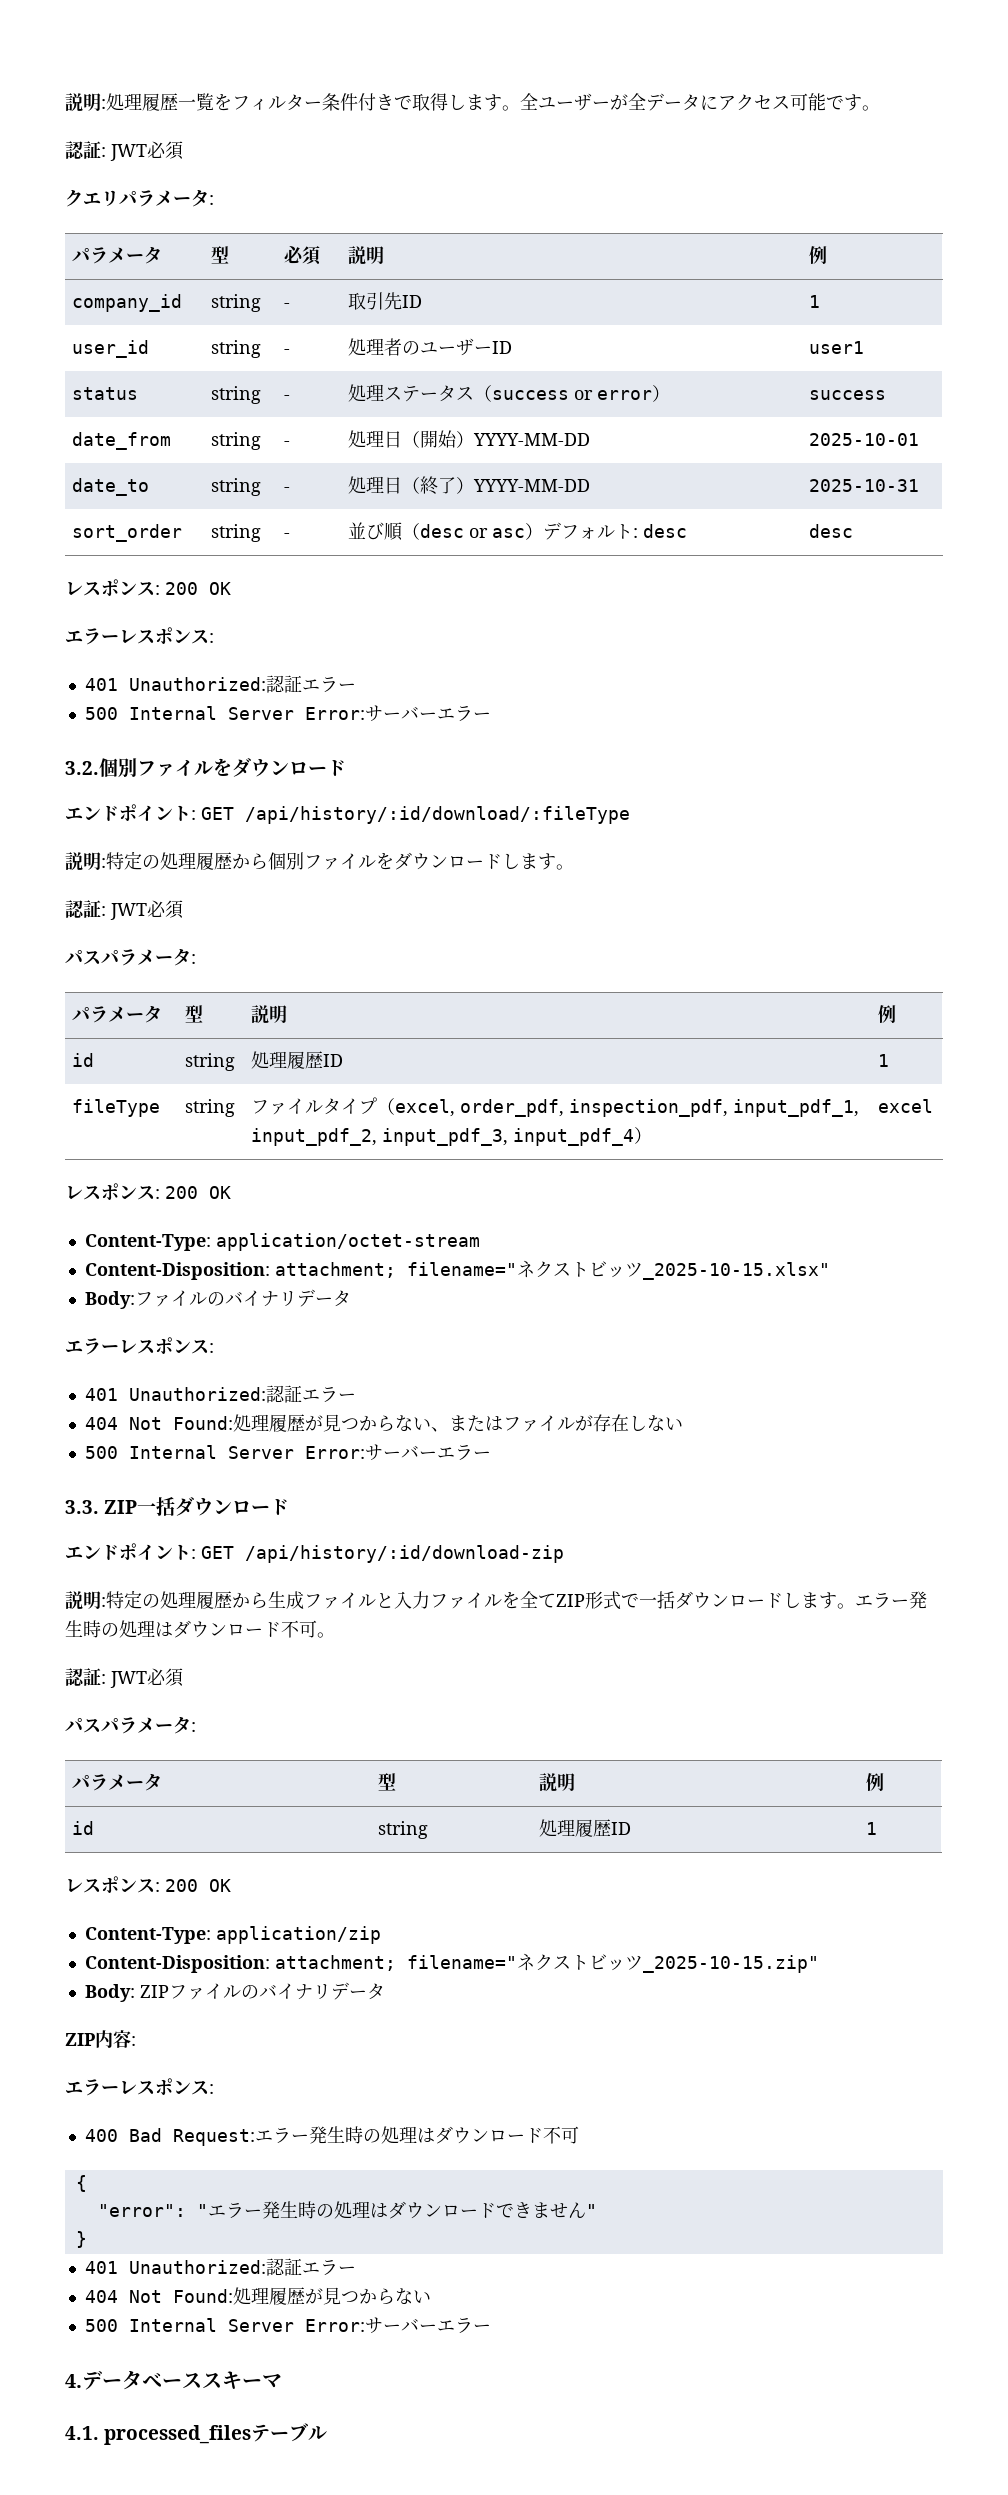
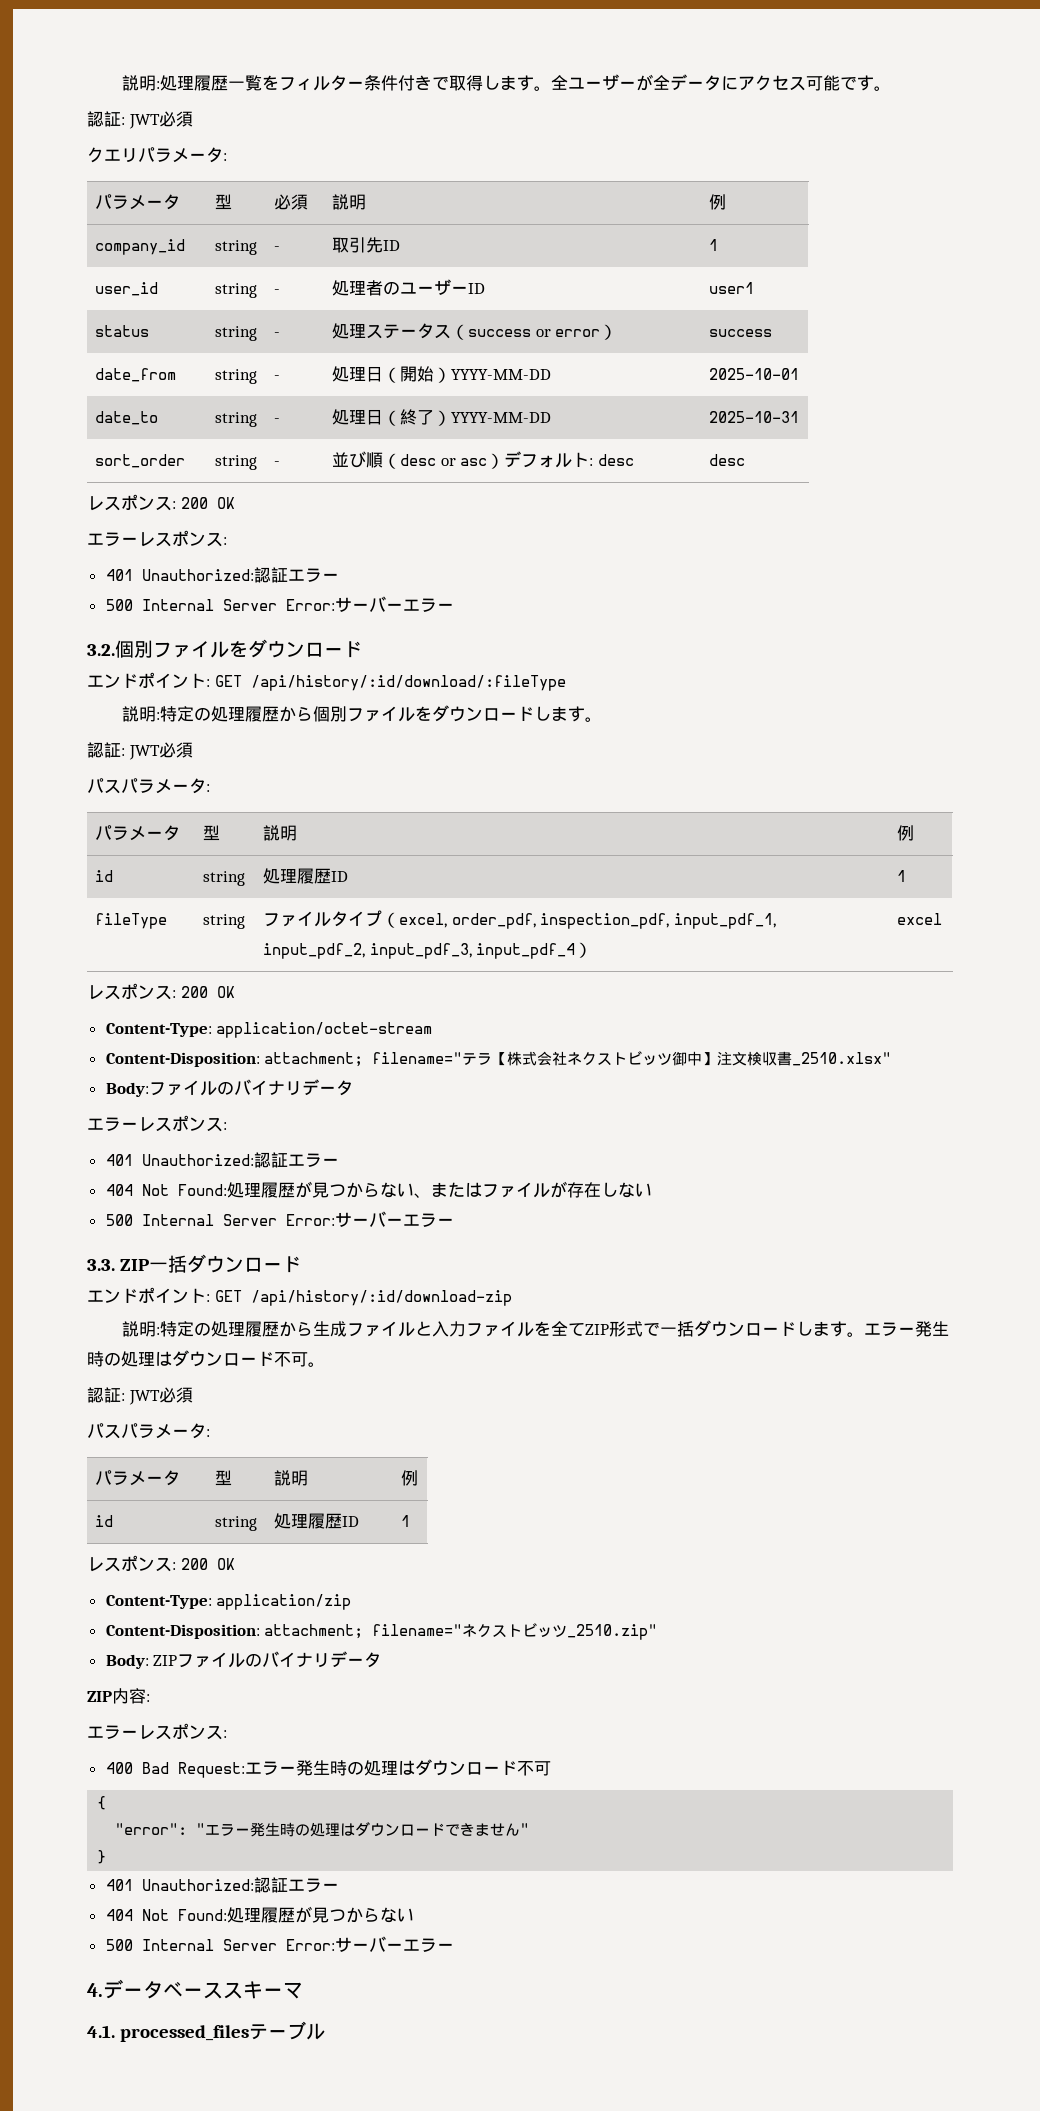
- Content-Disposition: attachment; filename="ネクストビッツ_2025-10-15.xlsx"
+ Content-Disposition: attachment; filename="テラ【株式会社ネクストビッツ御中】注文検収書_2510.xlsx"
- Content-Disposition: attachment; filename="ネクストビッツ_2025-10-15.zip"
+ Content-Disposition: attachment; filename="ネクストビッツ_2510.zip"

